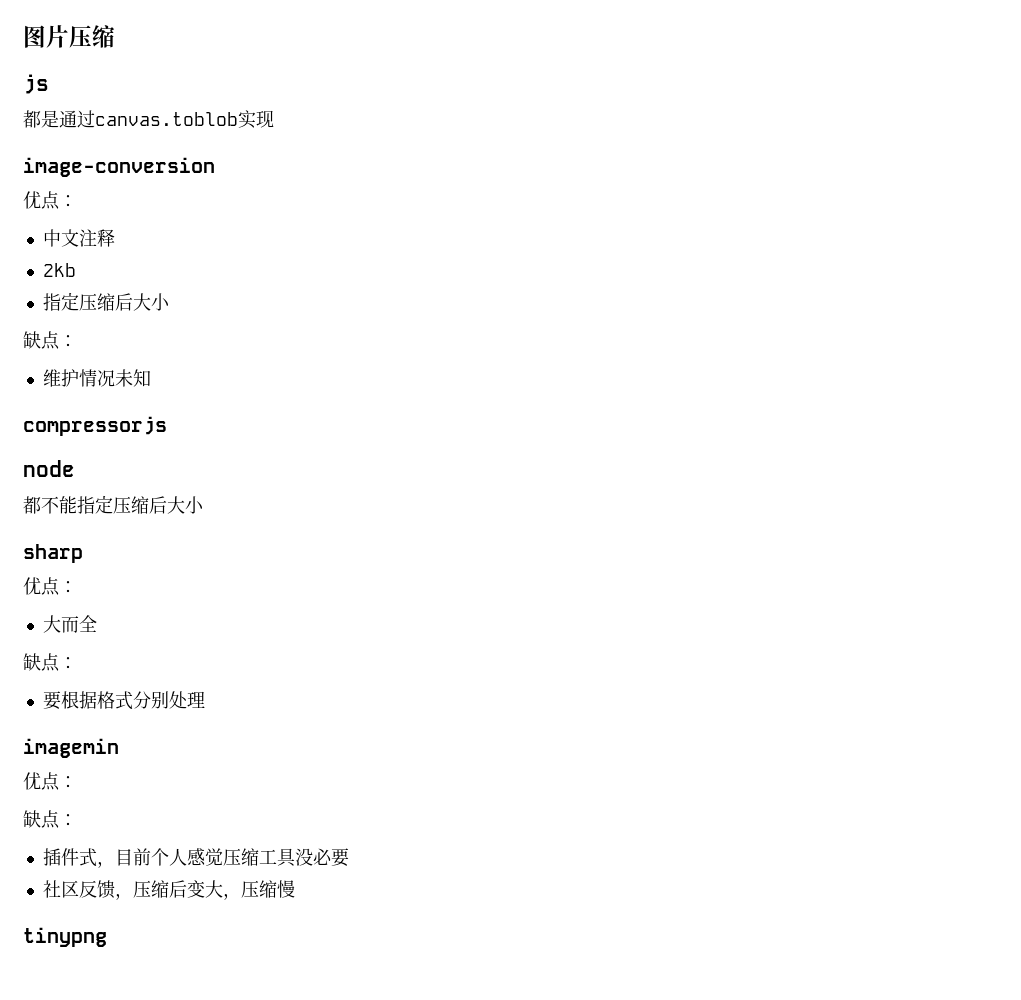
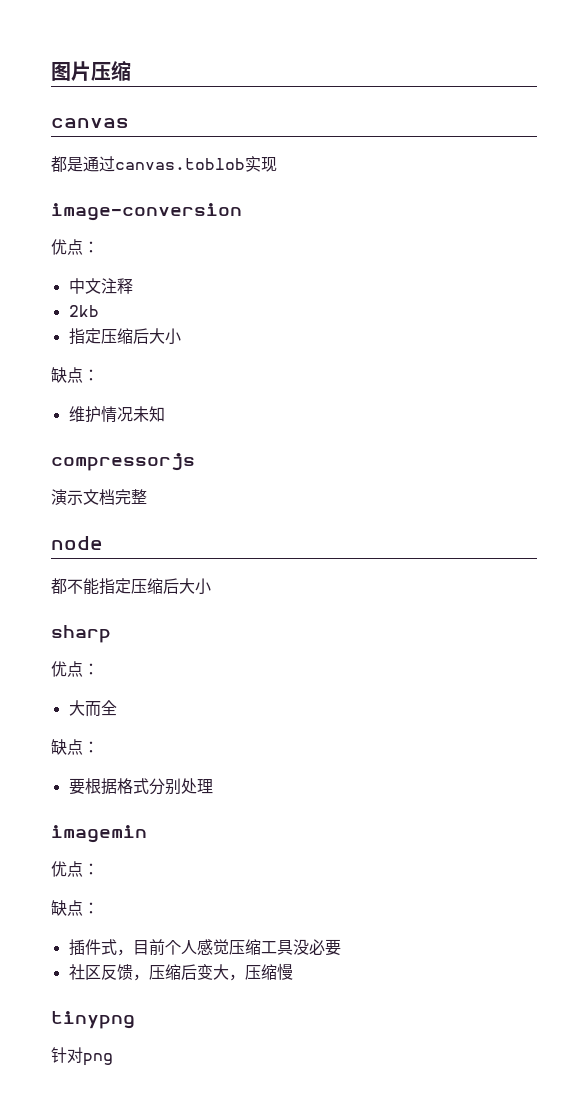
- js
+ canvas
+ 演示文档完整
+ 针对png

